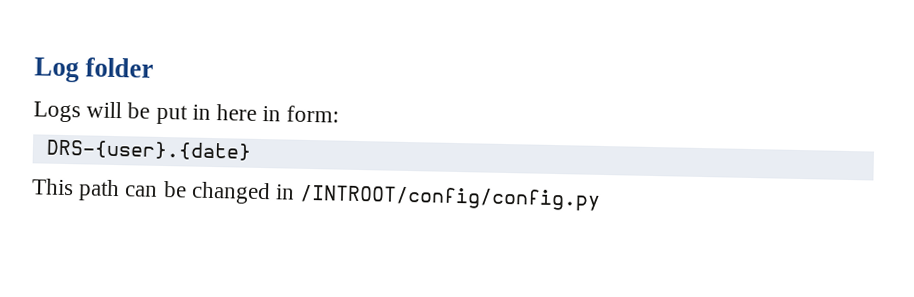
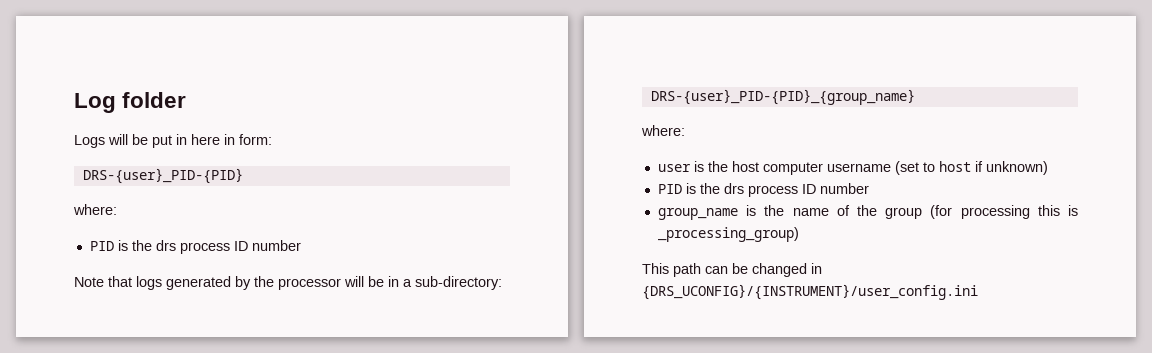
- DRS-{user}.{date}
+ DRS-{user}_PID-{PID}
+ where:
+ PID is the drs process ID number
+ Note that logs generated by the processor will be in a sub-directory:
+ DRS-{user}_PID-{PID}_{group_name}
+ where:
+ user is the host computer username (set to host if unknown)
+ PID is the drs process ID number
+ group_name is the name of the group (for processing this is _processing_group)
- This path can be changed in /INTROOT/config/config.py
+ This path can be changed in {DRS_UCONFIG}/{INSTRUMENT}/user_config.ini

